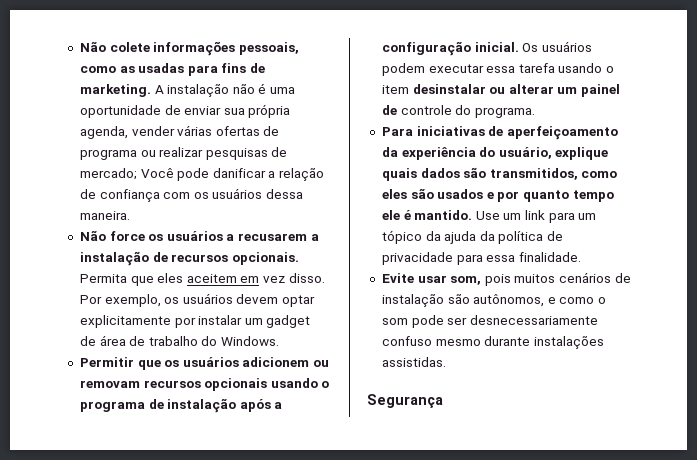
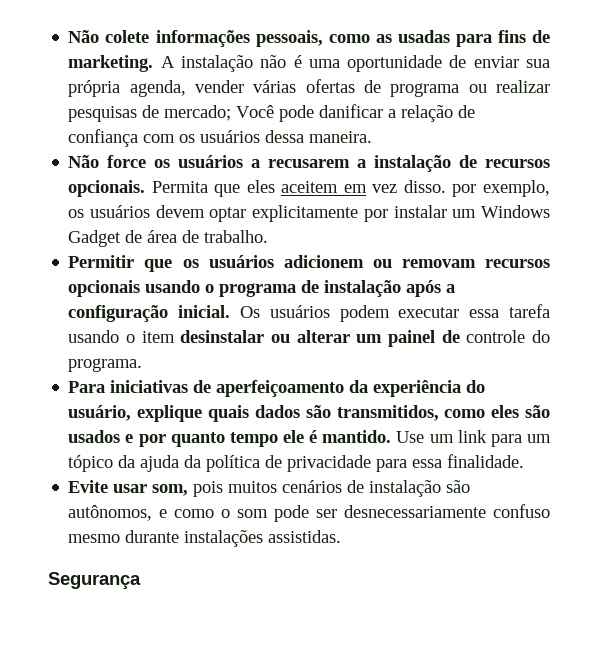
- Permita que eles aceitem em vez disso. Por exemplo, os usuários devem optar explicitamente por instalar um gadget de área de trabalho do Windows.
+ Permita que eles aceitem em vez disso. por exemplo, os usuários devem optar explicitamente por instalar um Windows Gadget de área de trabalho.

